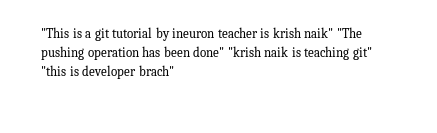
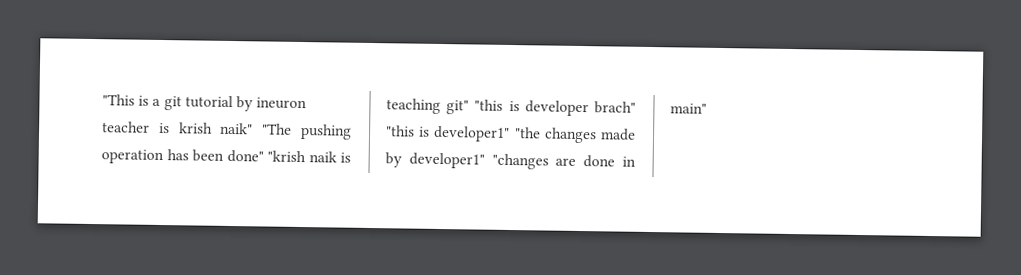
- "This is a git tutorial by ineuron teacher is krish naik" "The pushing operation has been done" "krish naik is teaching git" "this is developer brach"
+ "This is a git tutorial by ineuron teacher is krish naik" "The pushing operation has been done" "krish naik is teaching git" "this is developer brach" "this is developer1" "the changes made by developer1" "changes are done in main"

